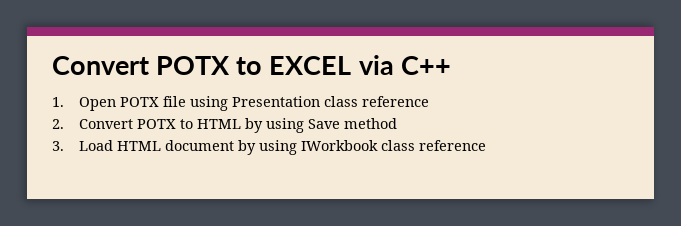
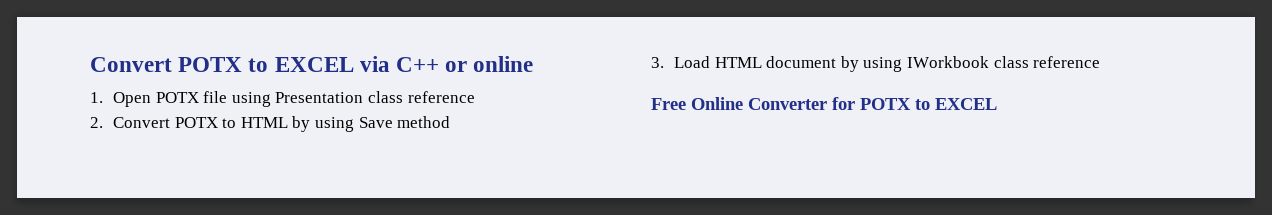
- Convert POTX to EXCEL via C++
+ Convert POTX to EXCEL via C++ or online
+ Free Online Converter for POTX to EXCEL

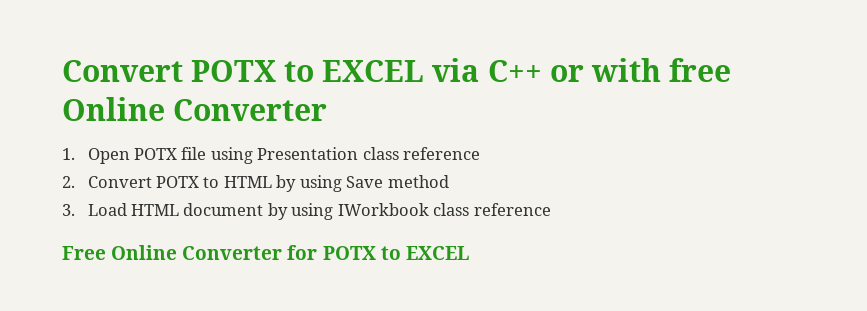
- Convert POTX to EXCEL via C++ or online
+ Convert POTX to EXCEL via C++ or with free Online Converter

